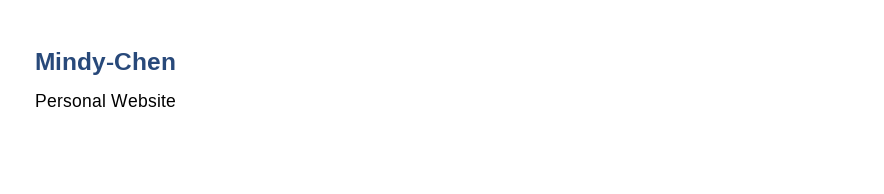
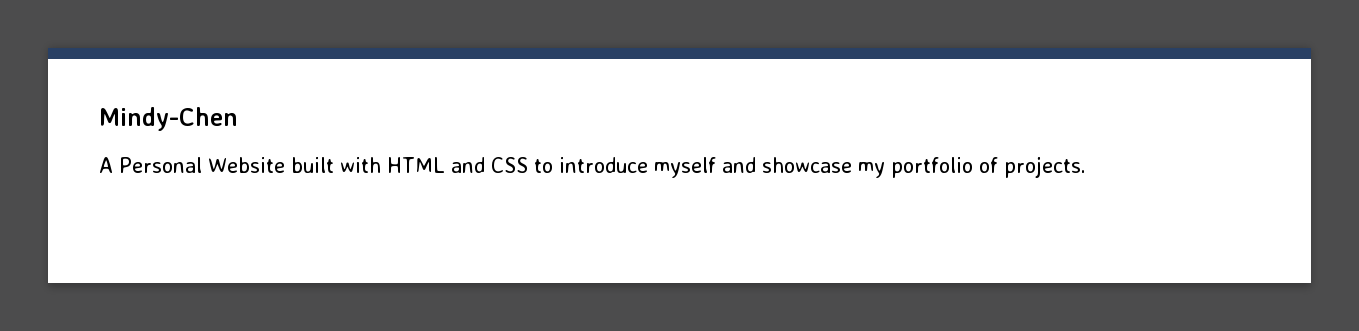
- Personal Website
+ A Personal Website built with HTML and CSS to introduce myself and showcase my portfolio of projects.

